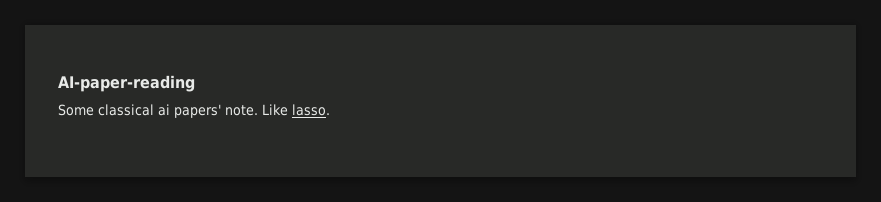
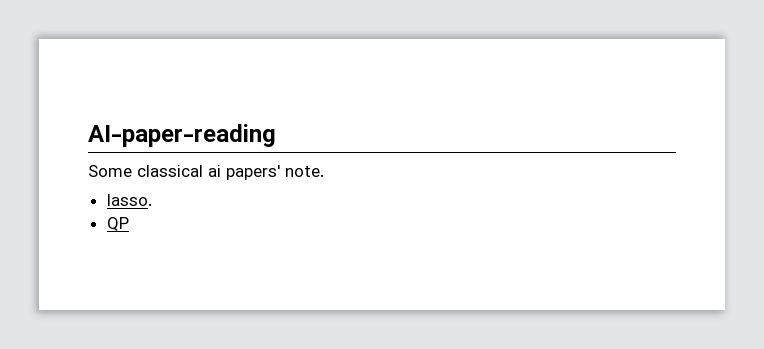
- Some classical ai papers' note. Like lasso.
+ Some classical ai papers' note.
+ lasso.
+ QP

